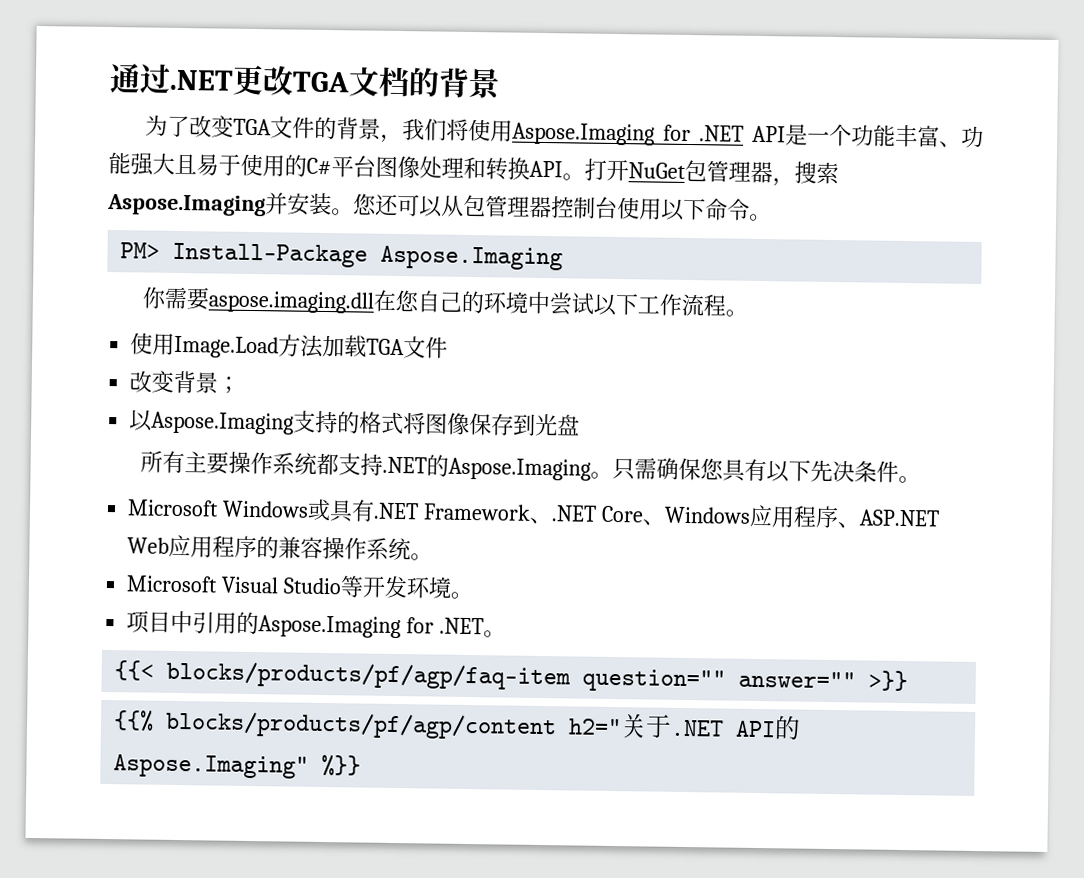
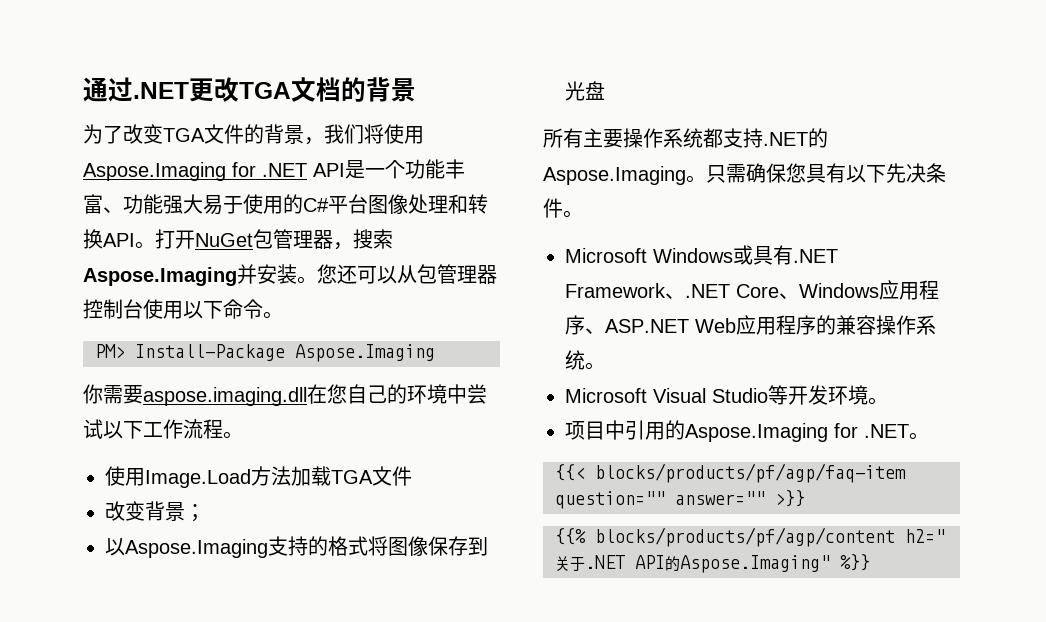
- 为了改变TGA文件的背景，我们将使用Aspose.Imaging for .NET API是一个功能丰富、功能强大且易于使用的C#平台图像处理和转换API。
+ 为了改变TGA文件的背景，我们将使用Aspose.Imaging for .NET API是一个功能丰富、功能强大易于使用的C#平台图像处理和转换API。

